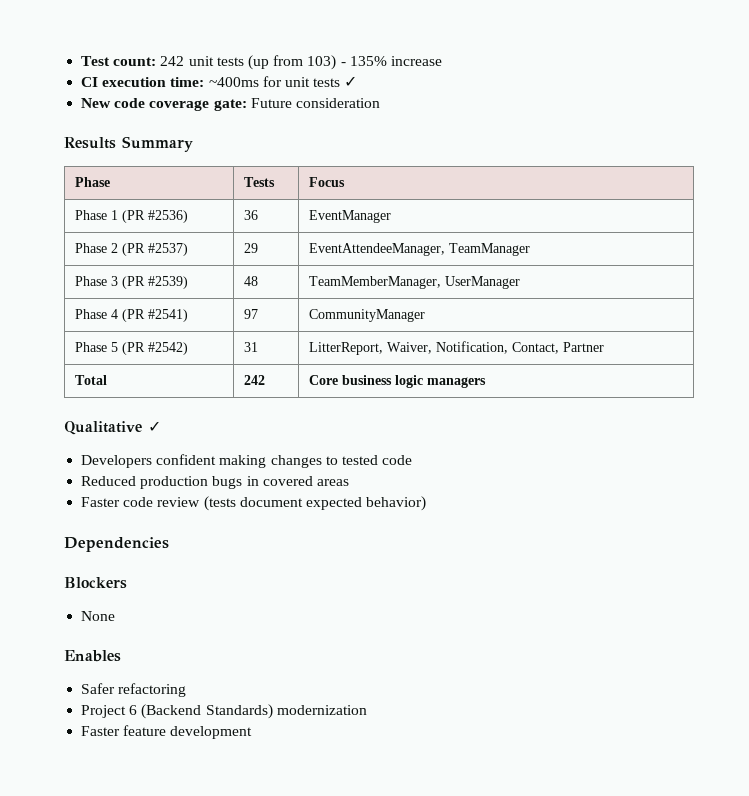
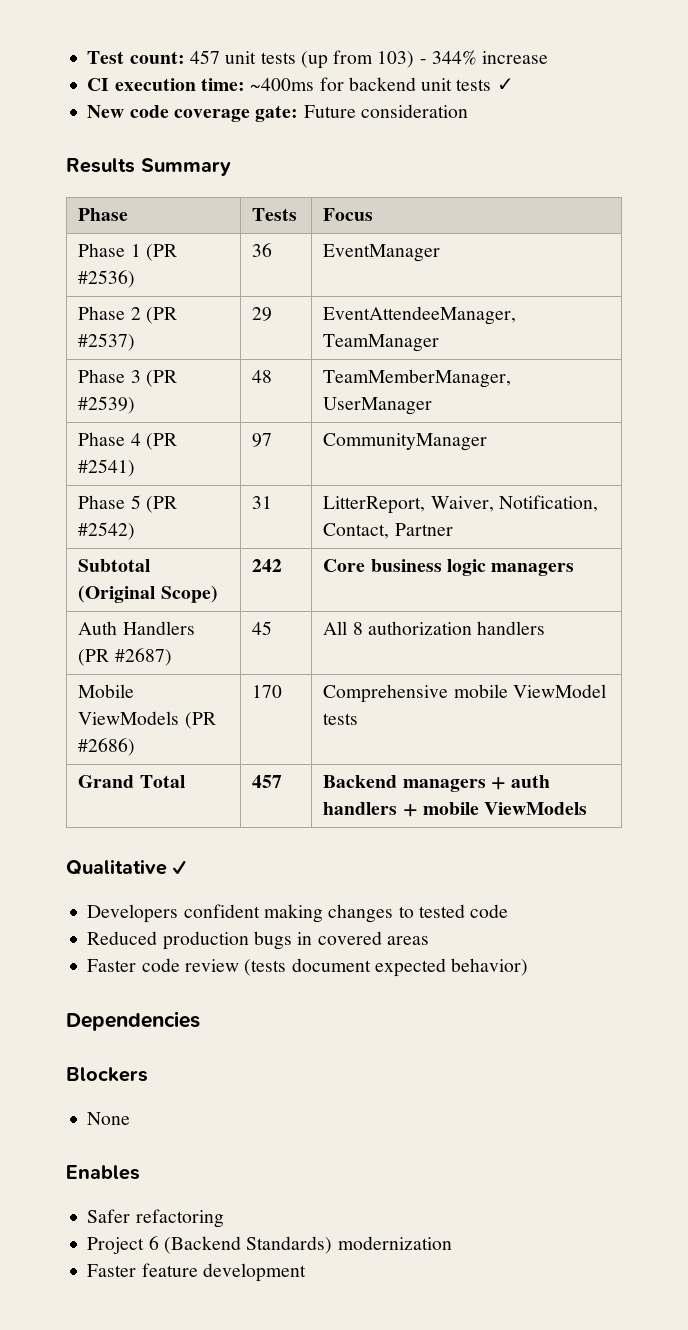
- Test count: 242 unit tests (up from 103) - 135% increase
+ Test count: 457 unit tests (up from 103) - 344% increase
- CI execution time: ~400ms for unit tests ✓
+ CI execution time: ~400ms for backend unit tests ✓
- Total | 242 | Core business logic managers
+ Subtotal (Original Scope) | 242 | Core business logic managers
+ Auth Handlers (PR #2687) | 45 | All 8 authorization handlers
+ Mobile ViewModels (PR #2686) | 170 | Comprehensive mobile ViewModel tests
+ Grand Total | 457 | Backend managers + auth handlers + mobile ViewModels

